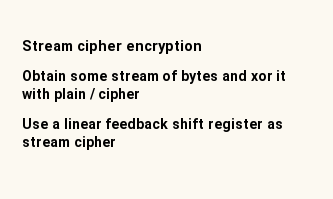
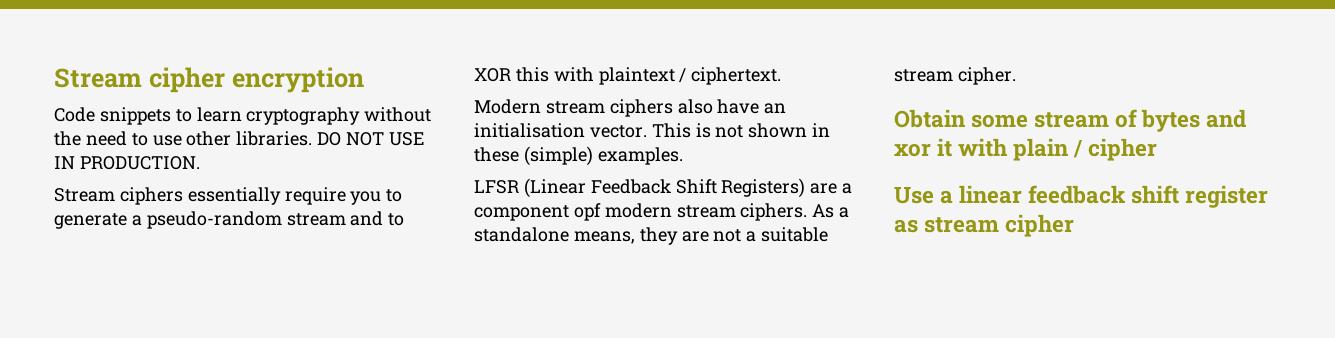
+ Code snippets to learn cryptography without the need to use other libraries. DO NOT USE IN PRODUCTION.
+ Stream ciphers essentially require you to generate a pseudo-random stream and to XOR this with plaintext / ciphertext.
+ Modern stream ciphers also have an initialisation vector. This is not shown in these (simple) examples.
+ LFSR (Linear Feedback Shift Registers) are a component opf modern stream ciphers. As a standalone means, they are not a suitable stream cipher.

